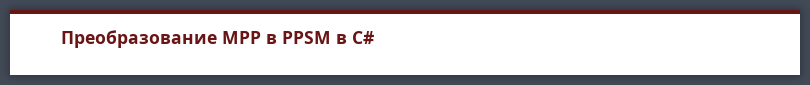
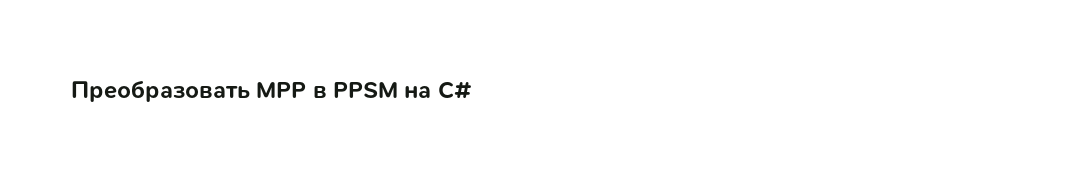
- Преобразование MPP в PPSM в C#
+ Преобразовать MPP в PPSM на C#

